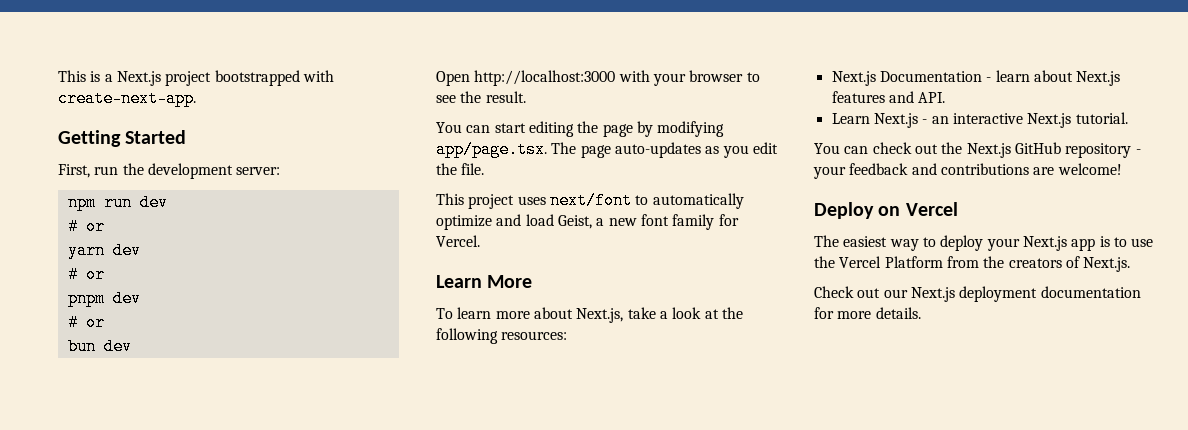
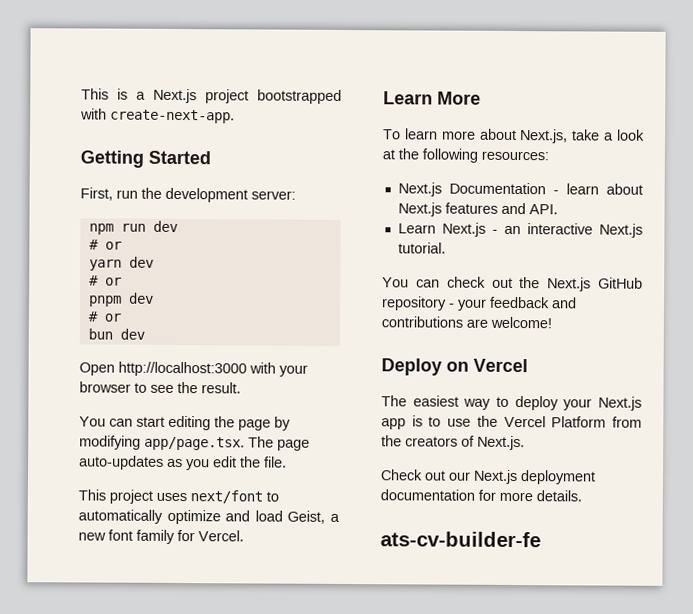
+ ats-cv-builder-fe

